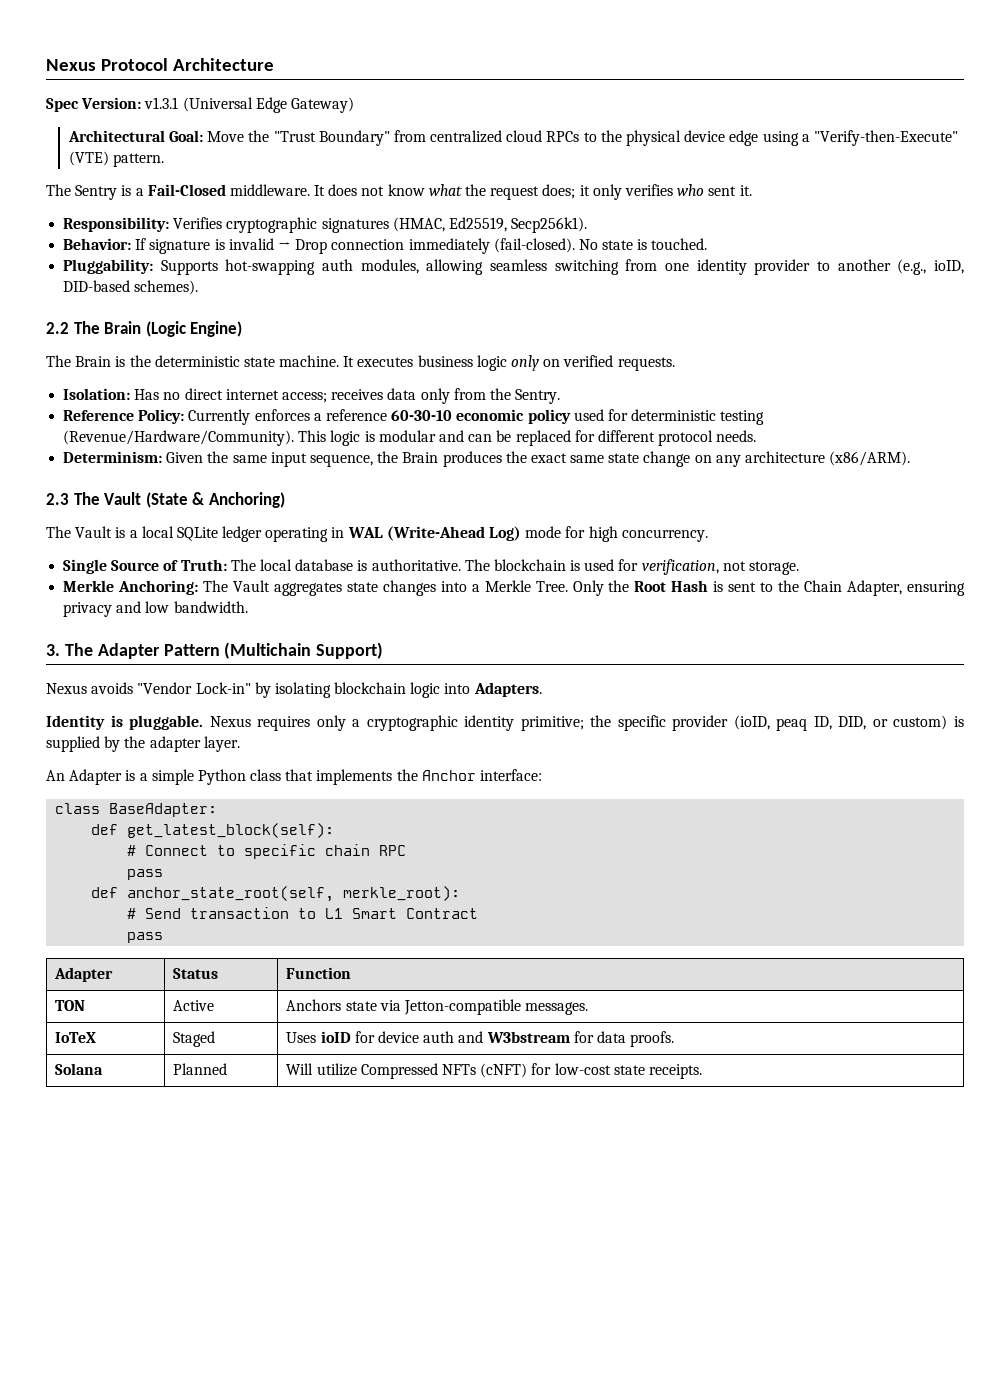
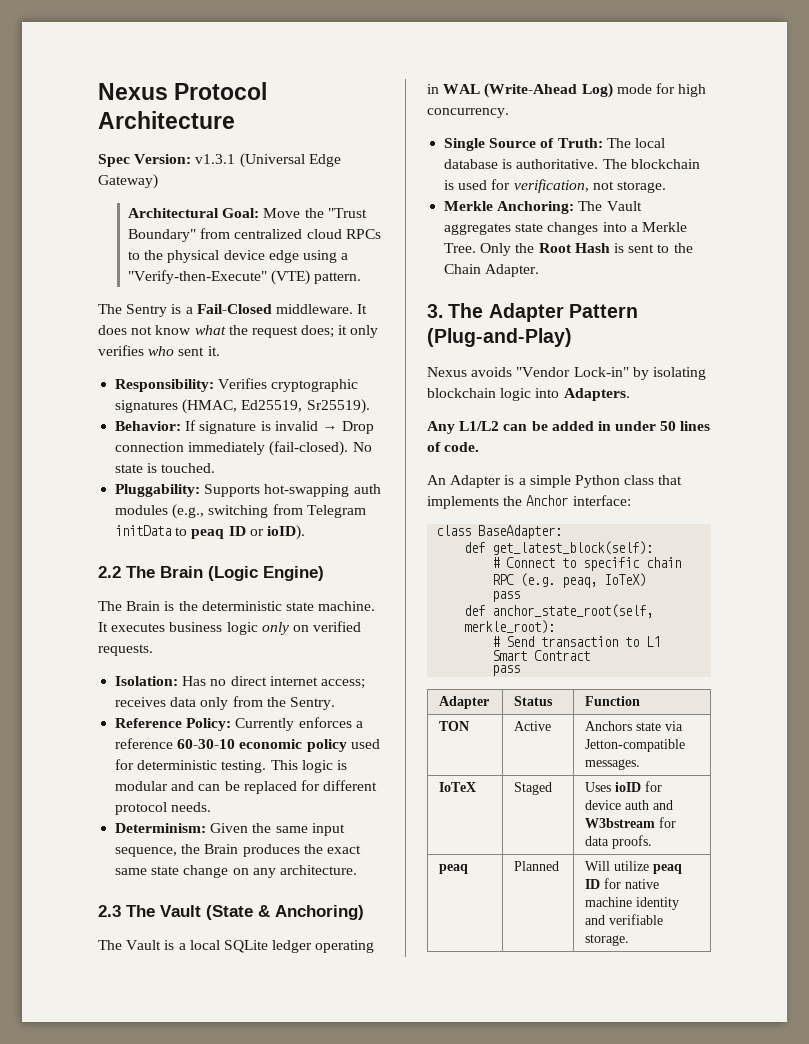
- Responsibility: Verifies cryptographic signatures (HMAC, Ed25519, Secp256k1).
+ Responsibility: Verifies cryptographic signatures (HMAC, Ed25519, Sr25519).
- Pluggability: Supports hot-swapping auth modules, allowing seamless switching from one identity provider to another (e.g., ioID, DID-based schemes).
+ Pluggability: Supports hot-swapping auth modules (e.g., switching from Telegram initData to peaq ID or ioID).
- Reference Policy: Currently enforces a reference 60-30-10 economic policy used for deterministic testing (Revenue/Hardware/Community).
+ Reference Policy: Currently enforces a reference 60-30-10 economic policy used for deterministic testing.
- Determinism: Given the same input sequence, the Brain produces the exact same state change on any architecture (x86/ARM).
+ Determinism: Given the same input sequence, the Brain produces the exact same state change on any architecture.
- Only the Root Hash is sent to the Chain Adapter, ensuring privacy and low bandwidth.
+ Only the Root Hash is sent to the Chain Adapter.
- 3. The Adapter Pattern (Multichain Support)
+ 3. The Adapter Pattern (Plug-and-Play)
- Identity is pluggable. Nexus requires only a cryptographic identity primitive; the specific provider (ioID, peaq ID, DID, or custom) is supplied by the adapter layer.
+ Any L1/L2 can be added in under 50 lines of code.
- # Connect to specific chain RPC
+ # Connect to specific chain RPC (e.g. peaq, IoTeX)
- Solana | Planned | Will utilize Compressed NFTs (cNFT) for low-cost state receipts.
+ peaq | Planned | Will utilize peaq ID for native machine identity and verifiable storage.

